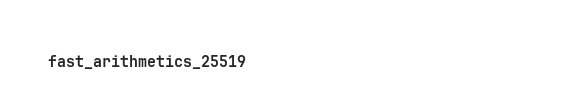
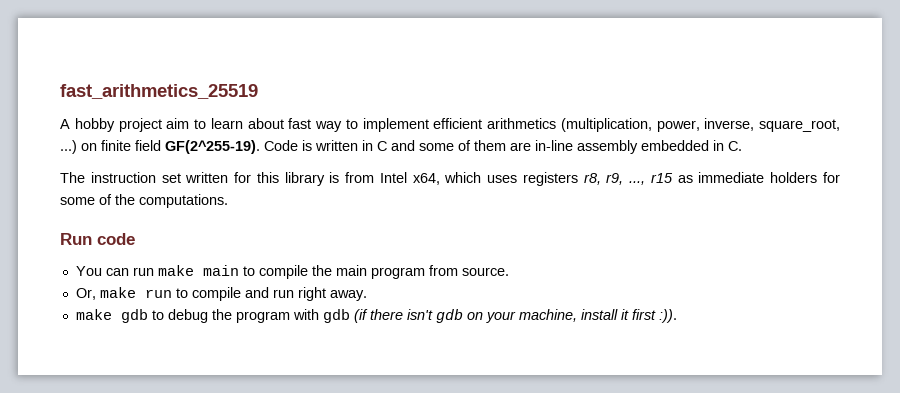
+ A hobby project aim to learn about fast way to implement efficient arithmetics (multiplication, power, inverse, square_root, ...) on finite field GF(2^255-19). Code is written in C and some of them are in-line assembly embedded in C.
+ The instruction set written for this library is from Intel x64, which uses registers r8, r9, ..., r15 as immediate holders for some of the computations.
+ Run code
+ You can run make main to compile the main program from source.
+ Or, make run to compile and run right away.
+ make gdb to debug the program with gdb (if there isn't gdb on your machine, install it first :)).

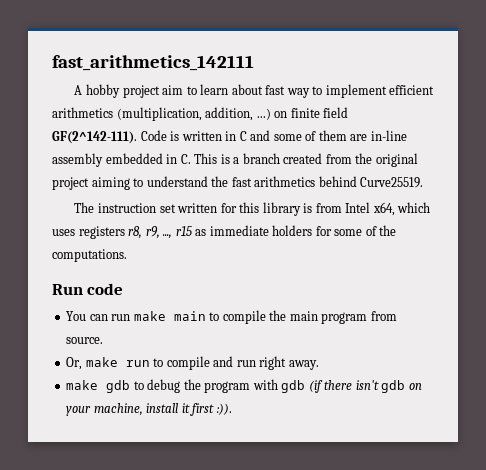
- fast_arithmetics_25519
+ fast_arithmetics_142111
- A hobby project aim to learn about fast way to implement efficient arithmetics (multiplication, power, inverse, square_root, ...) on finite field GF(2^255-19).
+ A hobby project aim to learn about fast way to implement efficient arithmetics (multiplication, addition, ...) on finite field GF(2^142-111).
- Code is written in C and some of them are in-line assembly embedded in C.
+ Code is written in C and some of them are in-line assembly embedded in C. This is a branch created from the original project aiming to understand the fast arithmetics behind Curve25519.

